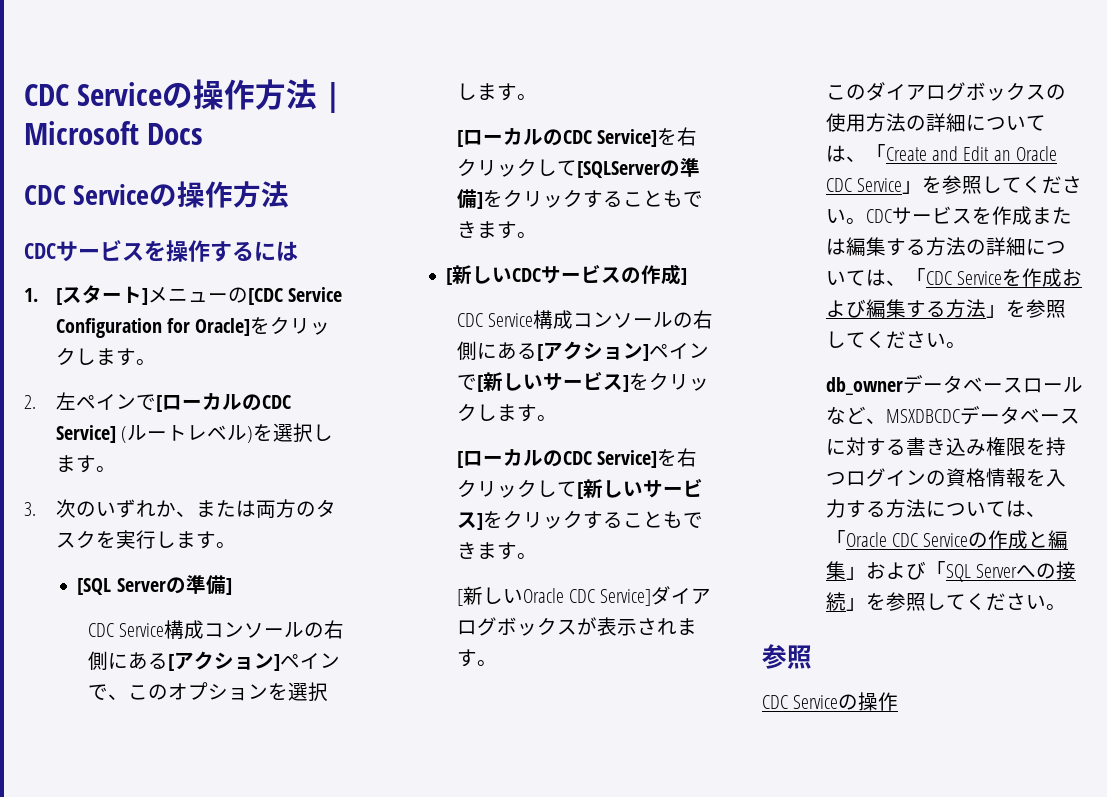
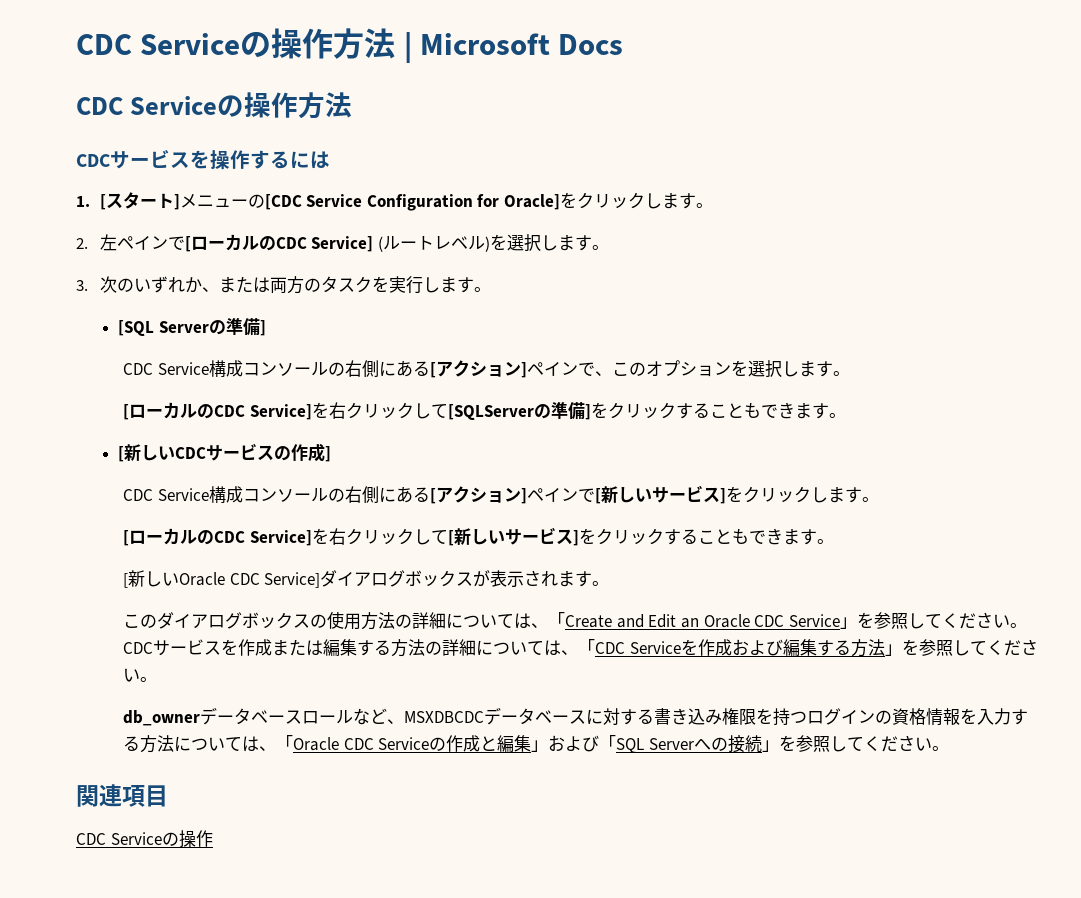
  db_ownerデータベースロールなど、MSXDBCDCデータベースに対する書き込み権限を持つログインの資格情報を入力する方法については、「Oracle CDC Serviceの作成と編集」および「SQL Serverへの接続」を参照してください。
- 参照
+ 関連項目

